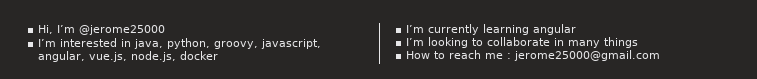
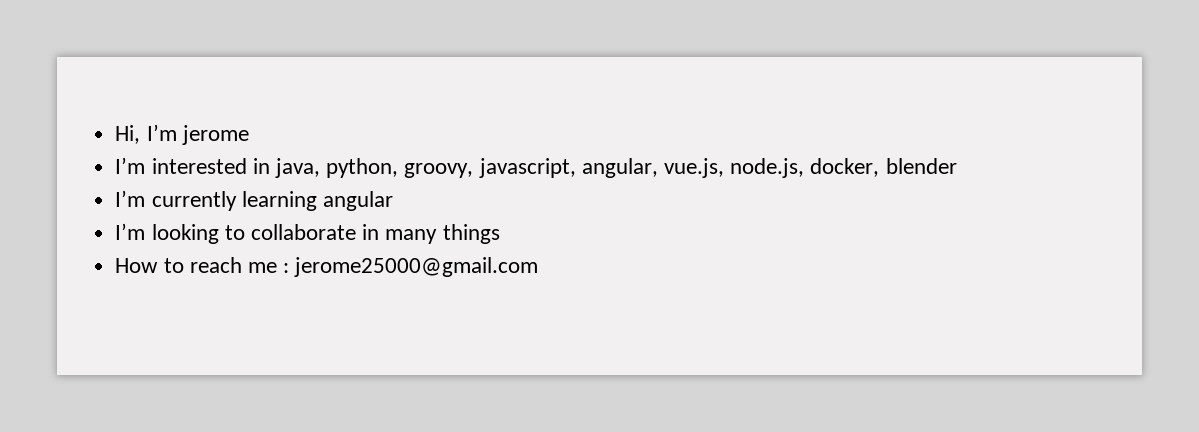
- Hi, I’m @jerome25000
+ Hi, I’m jerome
- I’m interested in java, python, groovy, javascript, angular, vue.js, node.js, docker
+ I’m interested in java, python, groovy, javascript, angular, vue.js, node.js, docker, blender

